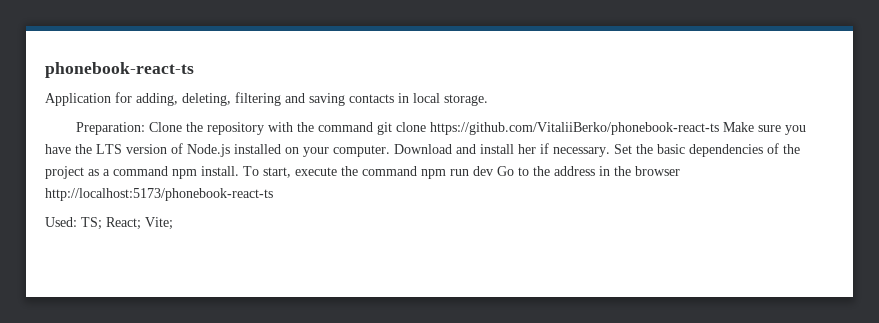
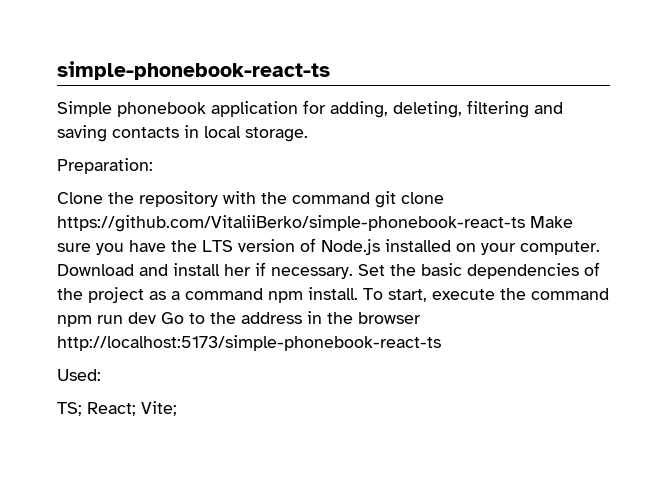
- phonebook-react-ts
- Application for adding, deleting, filtering and saving contacts in local storage.
+ simple-phonebook-react-ts
+ Simple phonebook application for adding, deleting, filtering and saving contacts in local storage.
- Preparation: Clone the repository with the command git clone https://github.com/VitaliiBerko/phonebook-react-ts Make sure you have the LTS version of Node.js installed on your computer.
+ Preparation:
+ Clone the repository with the command git clone https://github.com/VitaliiBerko/simple-phonebook-react-ts Make sure you have the LTS version of Node.js installed on your computer.
- To start, execute the command npm run dev Go to the address in the browser http://localhost:5173/phonebook-react-ts
+ To start, execute the command npm run dev Go to the address in the browser http://localhost:5173/simple-phonebook-react-ts
- Used: TS; React; Vite;
+ Used:
+ TS; React; Vite;

